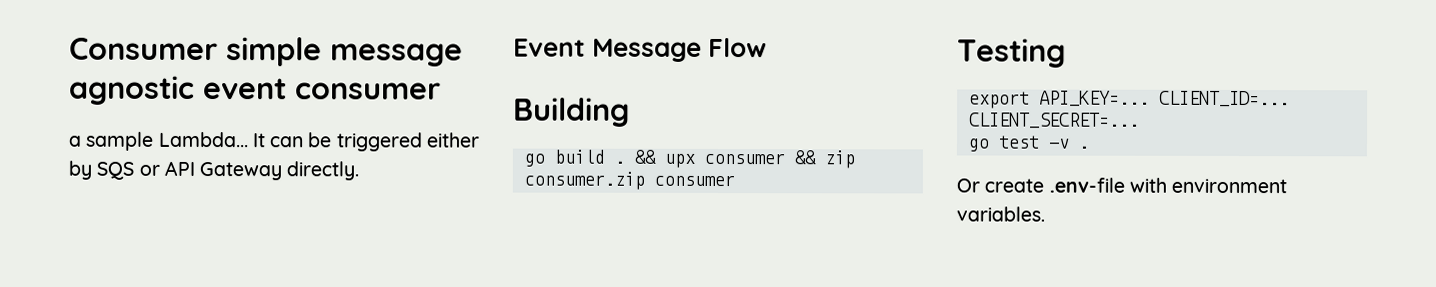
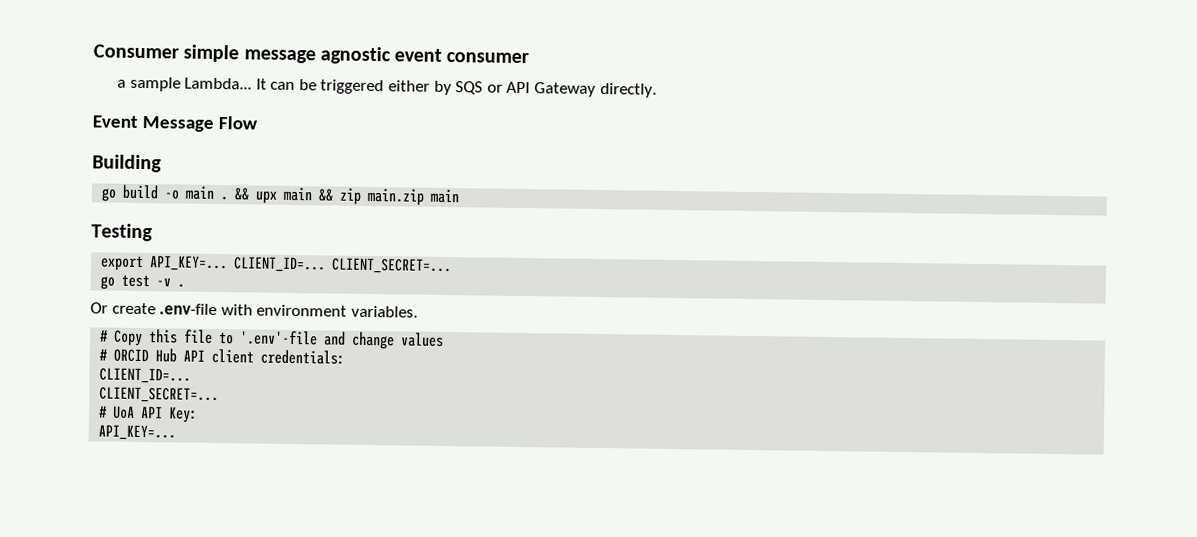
- go build .
+ go build -o main .
- && upx consumer && zip consumer.zip consumer
+ && upx main && zip main.zip main
+ # Copy this file to '.env'-file and change values
+ # ORCID Hub API client credentials:
+ CLIENT_ID=...
+ CLIENT_SECRET=...
+ # UoA API Key:
+ API_KEY=...

